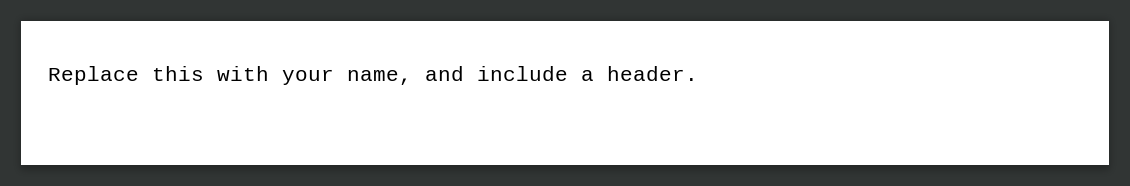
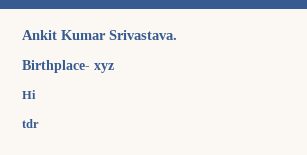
- Replace this with your name, and include a header.
+ Ankit Kumar Srivastava.
+ Birthplace- xyz
+ Hi
+ tdr

